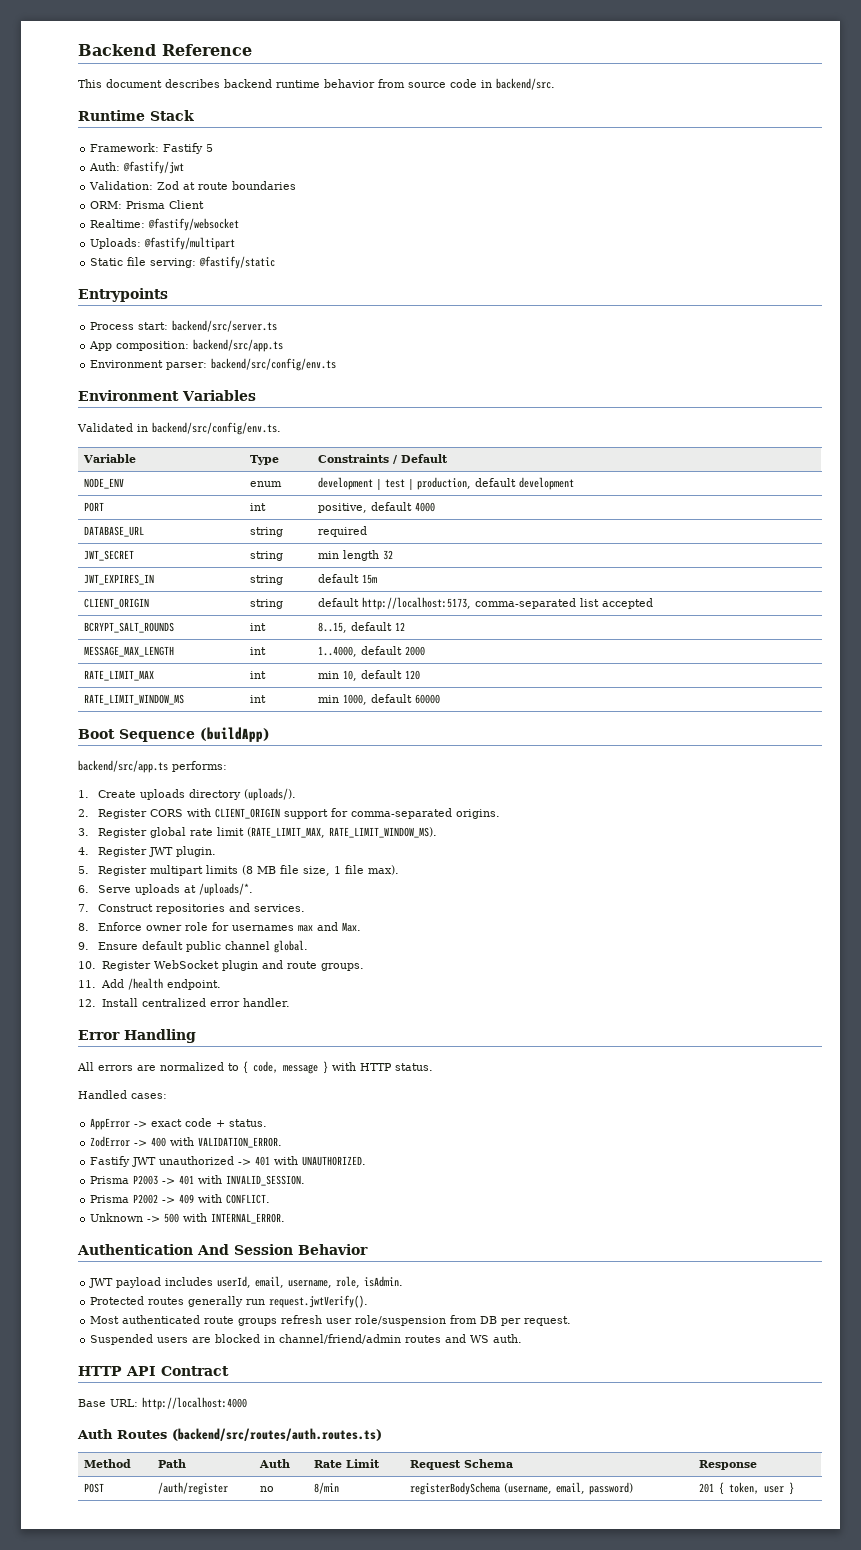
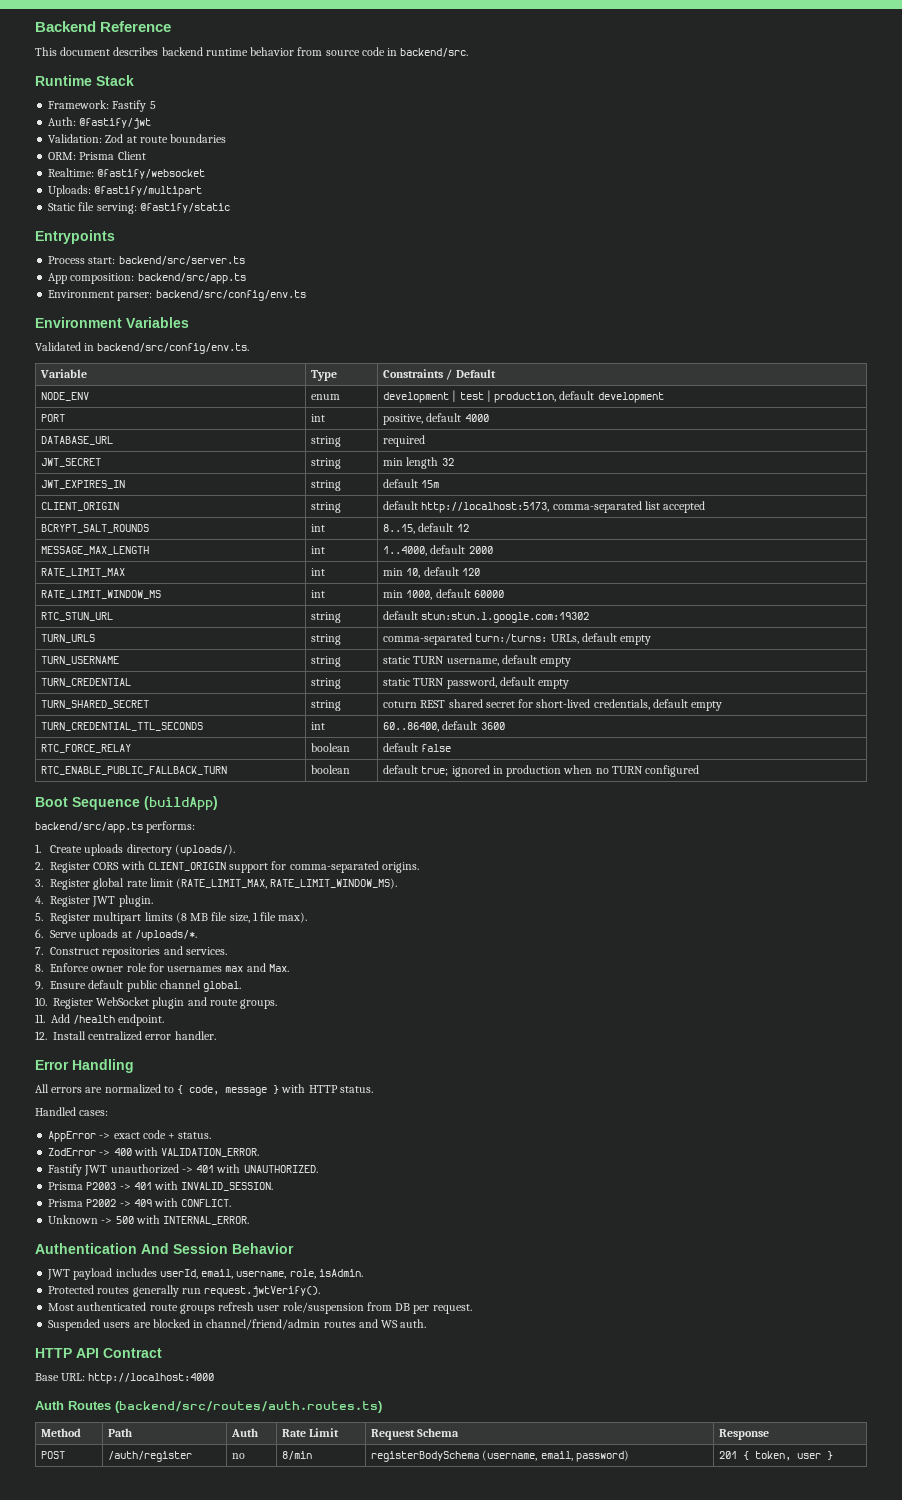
+ RTC_STUN_URL | string | default stun:stun.l.google.com:19302
+ TURN_URLS | string | comma-separated turn:/turns: URLs, default empty
+ TURN_USERNAME | string | static TURN username, default empty
+ TURN_CREDENTIAL | string | static TURN password, default empty
+ TURN_SHARED_SECRET | string | coturn REST shared secret for short-lived credentials, default empty
+ TURN_CREDENTIAL_TTL_SECONDS | int | 60..86400, default 3600
+ RTC_FORCE_RELAY | boolean | default false
+ RTC_ENABLE_PUBLIC_FALLBACK_TURN | boolean | default true; ignored in production when no TURN configured

